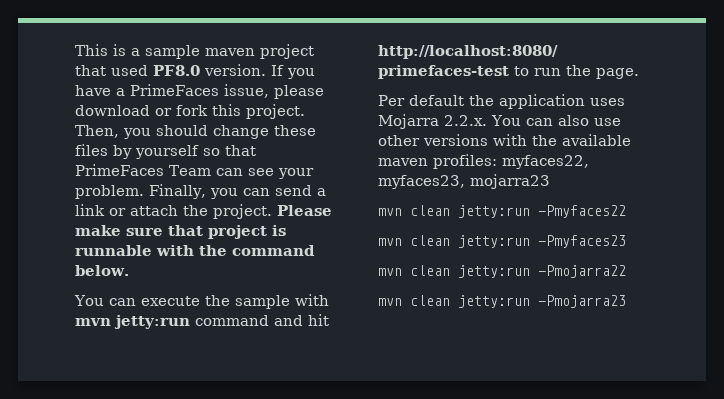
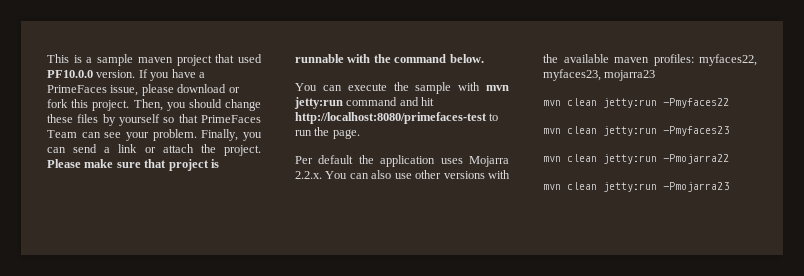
- This is a sample maven project that used PF8.0 version.
+ This is a sample maven project that used PF10.0.0 version.

